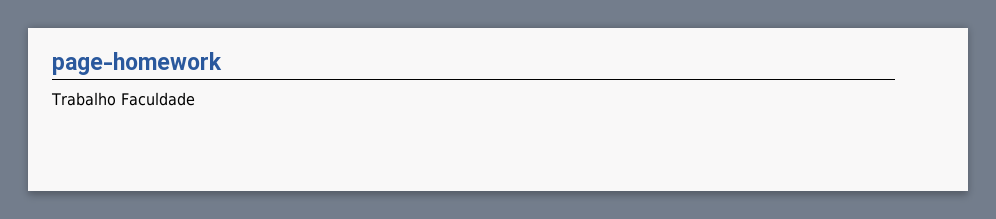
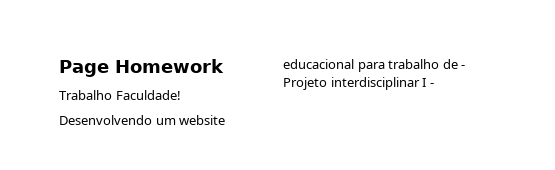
- page-homework
+ Page Homework
- Trabalho Faculdade
+ Trabalho Faculdade!
+ Desenvolvendo um website educacional para trabalho de - Projeto interdisciplinar I -

